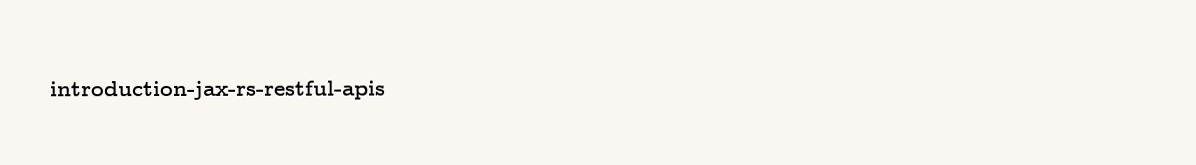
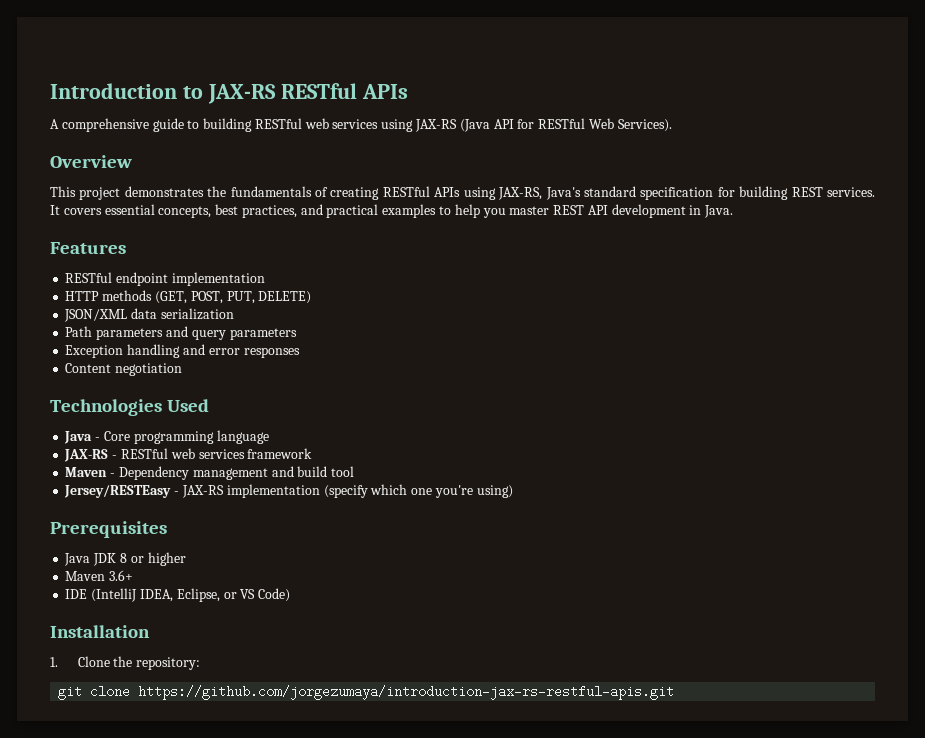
- introduction-jax-rs-restful-apis
+ Introduction to JAX-RS RESTful APIs
+ A comprehensive guide to building RESTful web services using JAX-RS (Java API for RESTful Web Services).
+ Overview
+ This project demonstrates the fundamentals of creating RESTful APIs using JAX-RS, Java's standard specification for building REST services. It covers essential concepts, best practices, and practical examples to help you master REST API development in Java.
+ Features
+ RESTful endpoint implementation
+ HTTP methods (GET, POST, PUT, DELETE)
+ JSON/XML data serialization
+ Path parameters and query parameters
+ Exception handling and error responses
+ Content negotiation
+ Technologies Used
+ Java - Core programming language
+ JAX-RS - RESTful web services framework
+ Maven - Dependency management and build tool
+ Jersey/RESTEasy - JAX-RS implementation (specify which one you're using)
+ Prerequisites
+ Java JDK 8 or higher
+ Maven 3.6+
+ IDE (IntelliJ IDEA, Eclipse, or VS Code)
+ Installation
+ 1. Clone the repository:
+ git clone https://github.com/jorgezumaya/introduction-jax-rs-restful-apis.git

